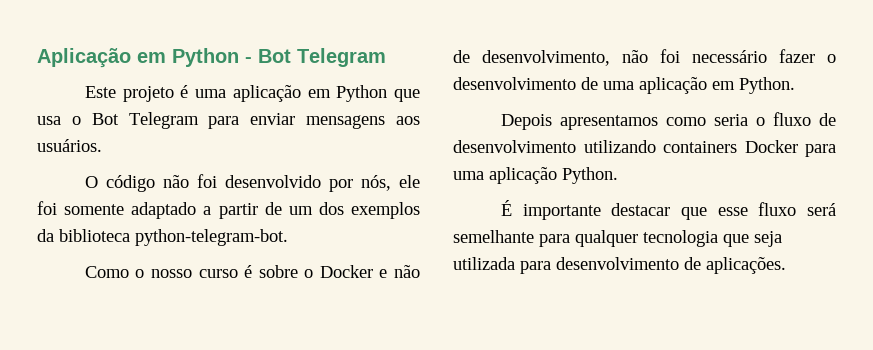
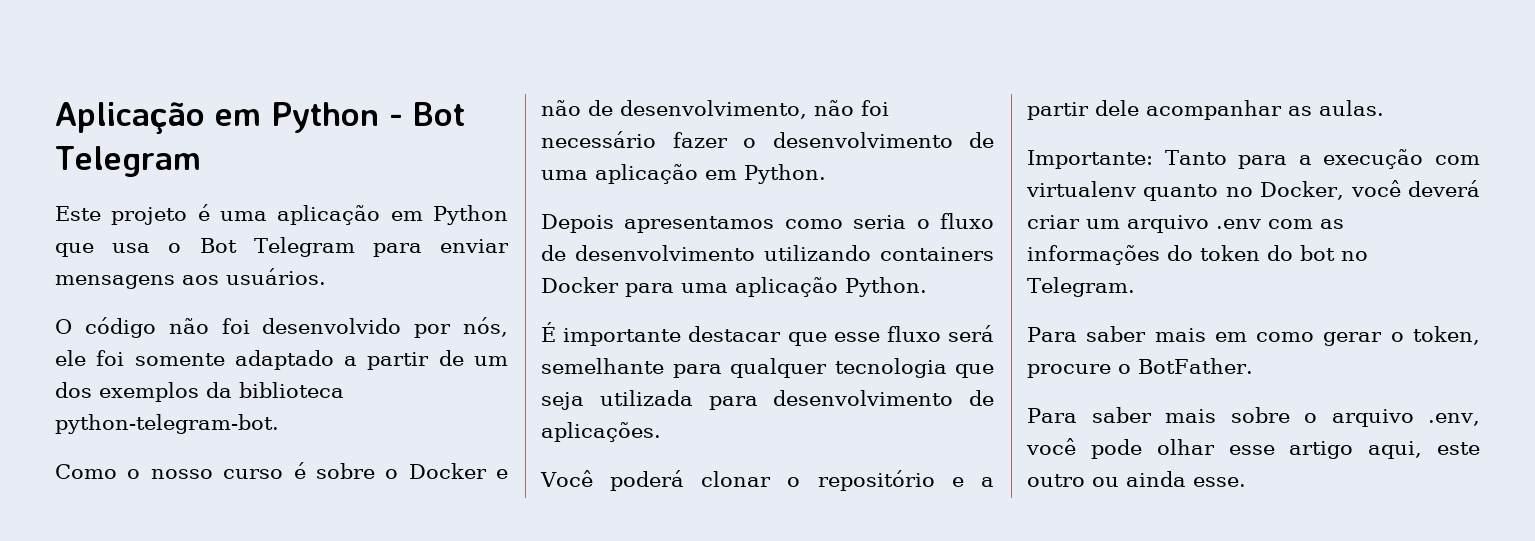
+ Você poderá clonar o repositório e a partir dele acompanhar as aulas.
+ Importante: Tanto para a execução com virtualenv quanto no Docker, você deverá criar um arquivo .env com as informações do token do bot no Telegram.
+ Para saber mais em como gerar o token, procure o BotFather.
+ Para saber mais sobre o arquivo .env, você pode olhar esse artigo aqui, este outro ou ainda esse.

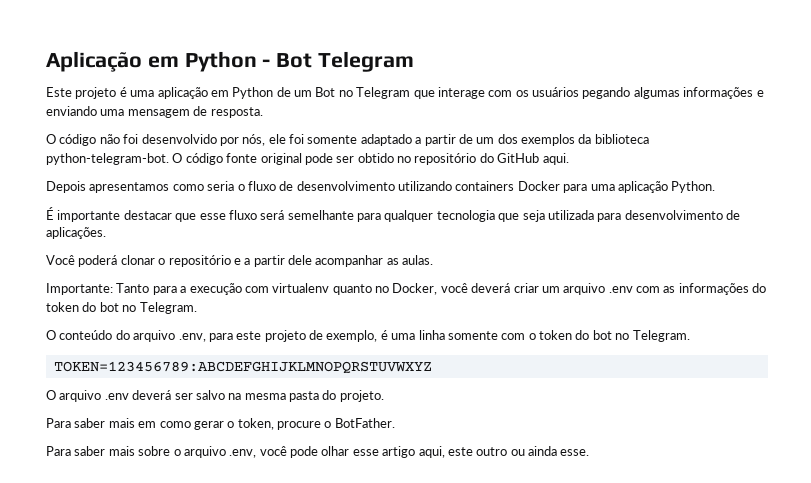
- Este projeto é uma aplicação em Python que usa o Bot Telegram para enviar mensagens aos usuários.
+ Este projeto é uma aplicação em Python de um Bot no Telegram que interage com os usuários pegando algumas informações e enviando uma mensagem de resposta.
- O código não foi desenvolvido por nós, ele foi somente adaptado a partir de um dos exemplos da biblioteca python-telegram-bot.
- Como o nosso curso é sobre o Docker e não de desenvolvimento, não foi necessário fazer o desenvolvimento de uma aplicação em Python.
+ O código não foi desenvolvido por nós, ele foi somente adaptado a partir de um dos exemplos da biblioteca python-telegram-bot. O código fonte original pode ser obtido no repositório do GitHub aqui.
+ O conteúdo do arquivo .env, para este projeto de exemplo, é uma linha somente com o token do bot no Telegram.
+ TOKEN=123456789:ABCDEFGHIJKLMNOPQRSTUVWXYZ
+ O arquivo .env deverá ser salvo na mesma pasta do projeto.

